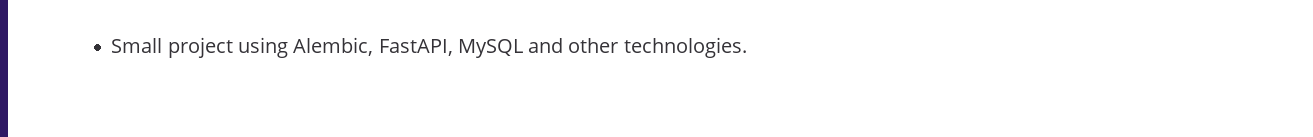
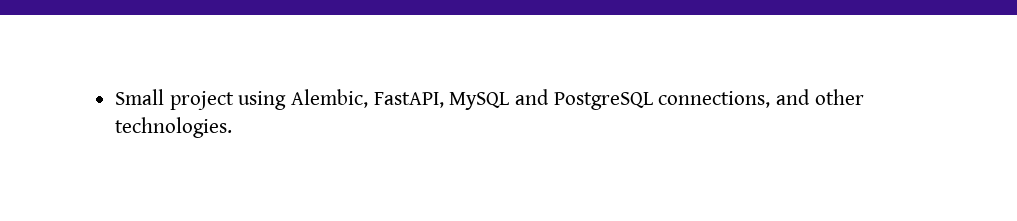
- Small project using Alembic, FastAPI, MySQL and other technologies.
+ Small project using Alembic, FastAPI, MySQL and PostgreSQL connections, and other technologies.

